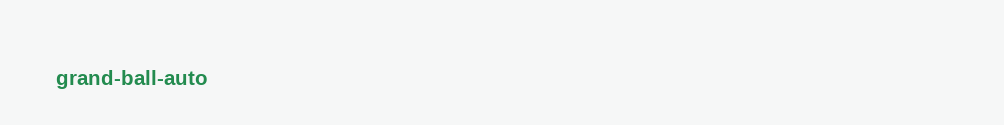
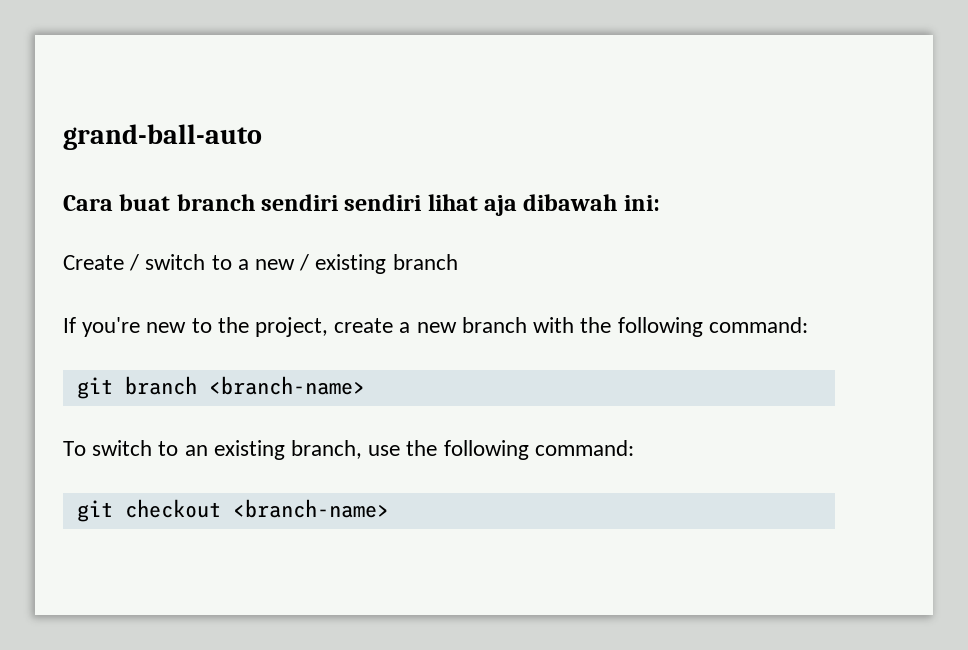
+ Cara buat branch sendiri sendiri lihat aja dibawah ini:
+ Create / switch to a new / existing branch
+ If you're new to the project, create a new branch with the following command:
+ git branch <branch-name>
+ To switch to an existing branch, use the following command:
+ git checkout <branch-name>

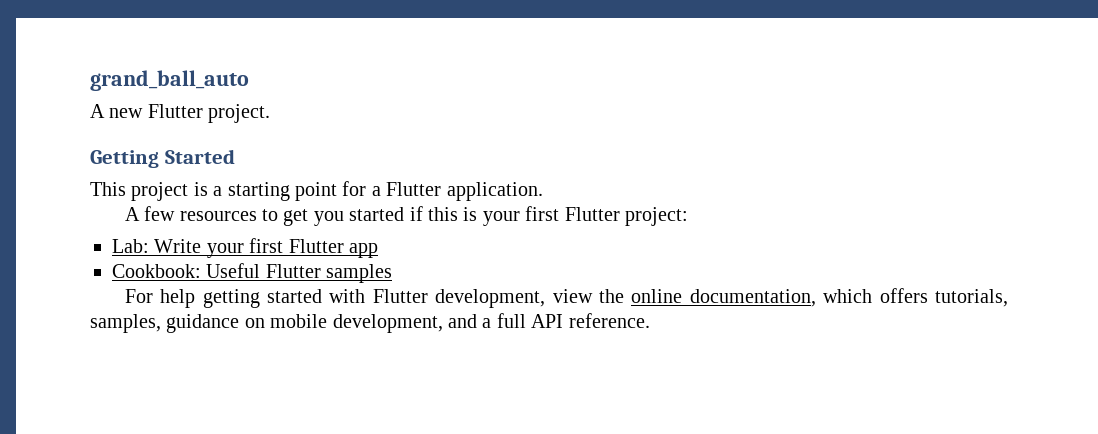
- grand-ball-auto
- Cara buat branch sendiri sendiri lihat aja dibawah ini:
- Create / switch to a new / existing branch
- If you're new to the project, create a new branch with the following command:
- git branch <branch-name>
- To switch to an existing branch, use the following command:
- git checkout <branch-name>
+ grand_ball_auto
+ A new Flutter project.
+ Getting Started
+ This project is a starting point for a Flutter application.
+ A few resources to get you started if this is your first Flutter project:
+ Lab: Write your first Flutter app
+ Cookbook: Useful Flutter samples
+ For help getting started with Flutter development, view the online documentation, which offers tutorials, samples, guidance on mobile development, and a full API reference.

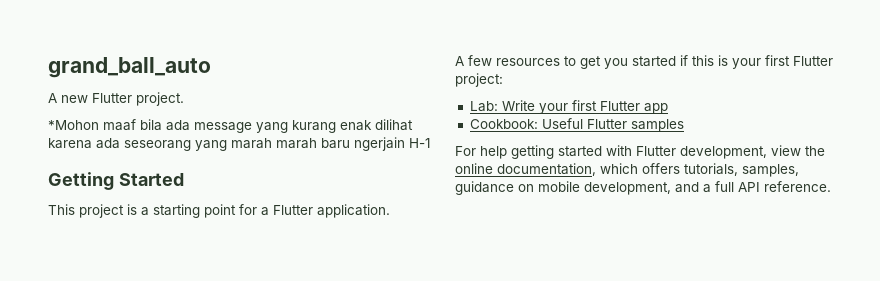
+ *Mohon maaf bila ada message yang kurang enak dilihat karena ada seseorang yang marah marah baru ngerjain H-1

